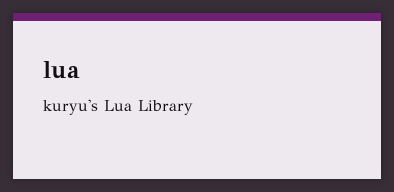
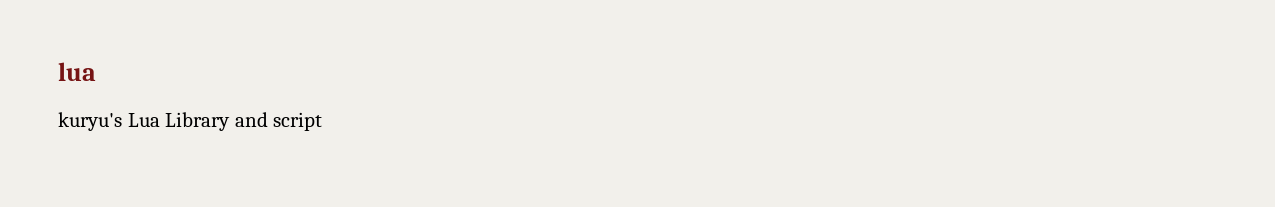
- kuryu's Lua Library
+ kuryu's Lua Library and script

